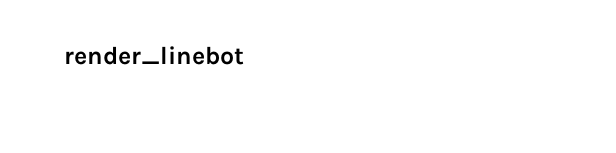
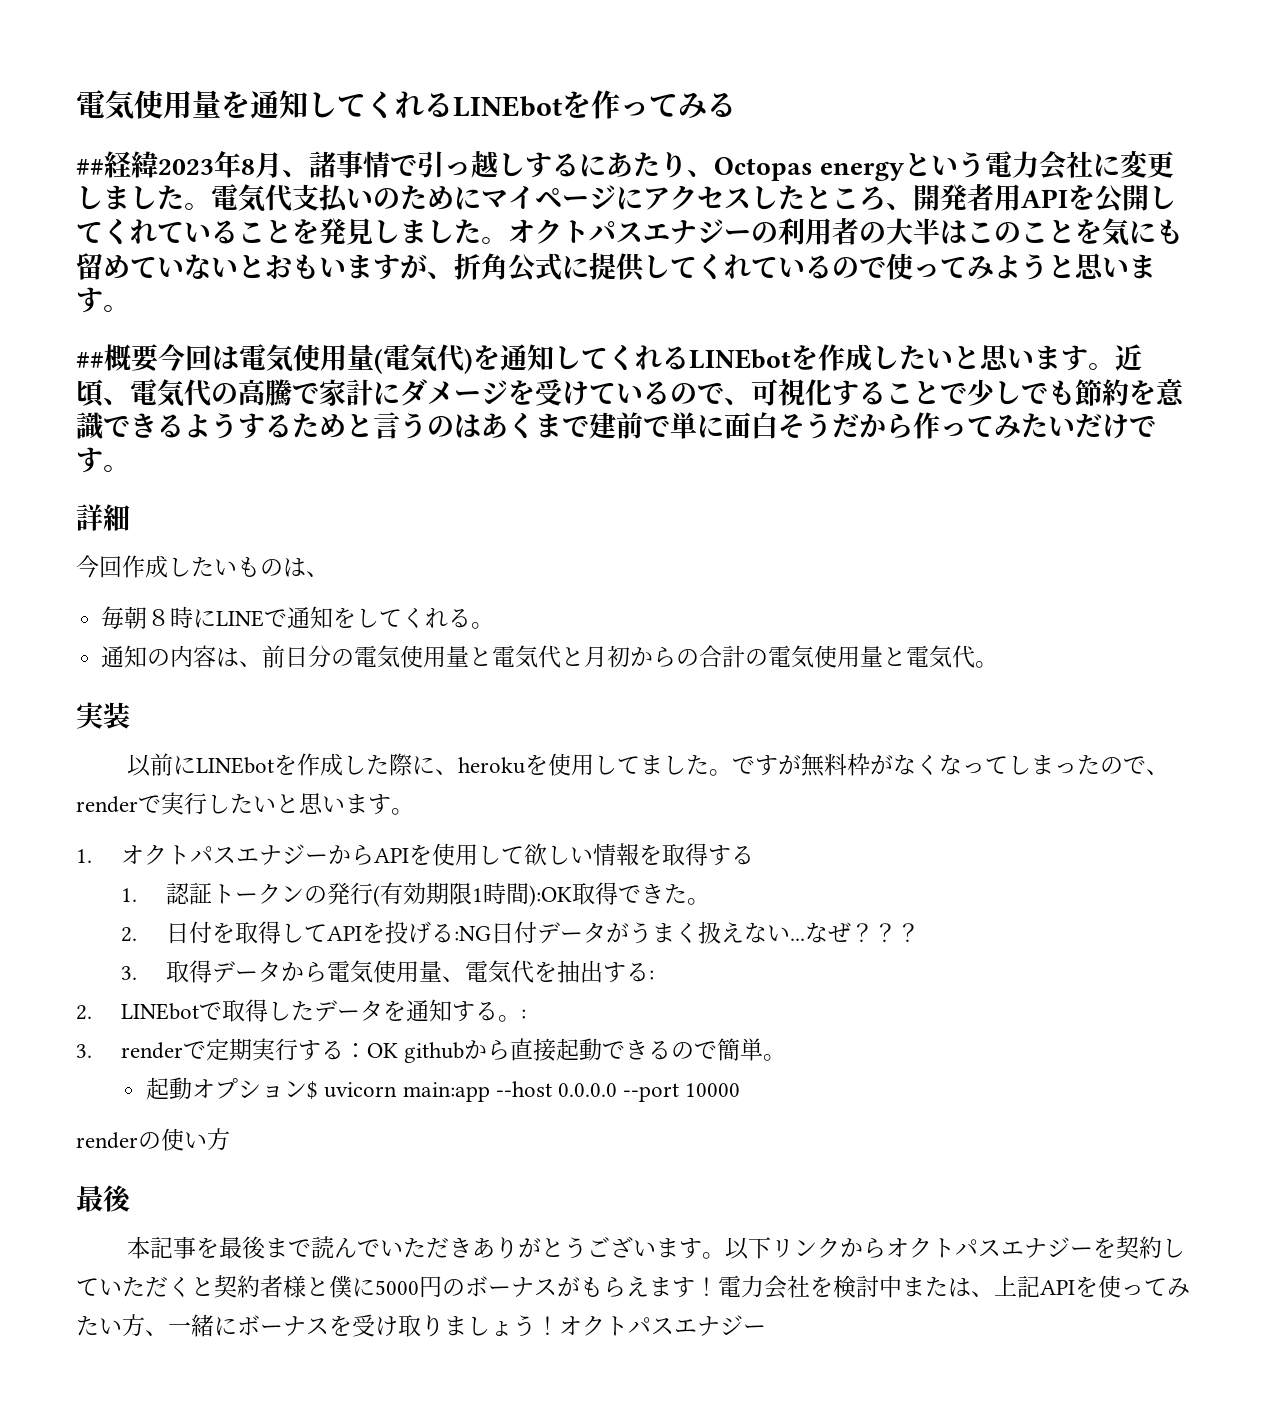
- render_linebot
+ 電気使用量を通知してくれるLINEbotを作ってみる
+ ##経緯2023年8月、諸事情で引っ越しするにあたり、Octopas energyという電力会社に変更しました。電気代支払いのためにマイページにアクセスしたところ、開発者用APIを公開してくれていることを発見しました。オクトパスエナジーの利用者の大半はこのことを気にも留めていないとおもいますが、折角公式に提供してくれているので使ってみようと思います。
+ ##概要今回は電気使用量(電気代)を通知してくれるLINEbotを作成したいと思います。近頃、電気代の高騰で家計にダメージを受けているので、可視化することで少しでも節約を意識できるようするためと言うのはあくまで建前で単に面白そうだから作ってみたいだけです。
+ 詳細
+ 今回作成したいものは、
+ 毎朝８時にLINEで通知をしてくれる。
+ 通知の内容は、前日分の電気使用量と電気代と月初からの合計の電気使用量と電気代。
+ 実装
+ 以前にLINEbotを作成した際に、herokuを使用してました。ですが無料枠がなくなってしまったので、renderで実行したいと思います。
+ 1.オクトパスエナジーからAPIを使用して欲しい情報を取得する
+ 1.認証トークンの発行(有効期限1時間):OK取得できた。
+ 2.日付を取得してAPIを投げる:NG日付データがうまく扱えない...なぜ？？？
+ 3.取得データから電気使用量、電気代を抽出する:
+ 2. LINEbotで取得したデータを通知する。:
+ 3. renderで定期実行する：OK githubから直接起動できるので簡単。
+ 起動オプション$ uvicorn main:app --host 0.0.0.0 --port 10000
+ renderの使い方
+ 最後
+ 本記事を最後まで読んでいただきありがとうございます。以下リンクからオクトパスエナジーを契約していただくと契約者様と僕に5000円のボーナスがもらえます！電力会社を検討中または、上記APIを使ってみたい方、一緒にボーナスを受け取りましょう！オクトパスエナジー

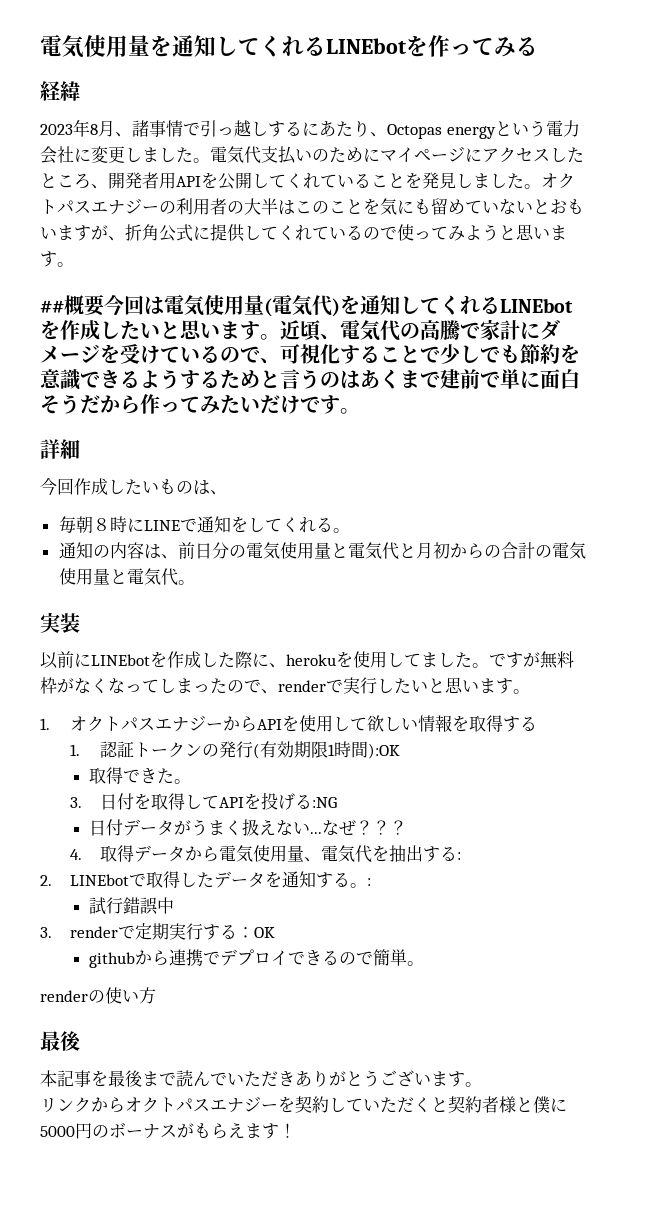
- ##経緯2023年8月、諸事情で引っ越しするにあたり、Octopas energyという電力会社に変更しました。
+ 経緯
+ 2023年8月、諸事情で引っ越しするにあたり、Octopas energyという電力会社に変更しました。
- 1.認証トークンの発行(有効期限1時間):OK取得できた。
+ 1.認証トークンの発行(有効期限1時間):OK
+ 取得できた。
- 2.日付を取得してAPIを投げる:NG日付データがうまく扱えない...
+ 3.日付を取得してAPIを投げる:NG
+ 日付データがうまく扱えない...
- 3.取得データから電気使用量、電気代を抽出する:
+ 4.取得データから電気使用量、電気代を抽出する:
+ 試行錯誤中
- 3. renderで定期実行する：OK githubから直接起動できるので簡単。
+ 3. renderで定期実行する：OK
+ githubから連携でデプロイできるので簡単。
- 起動オプション$ uvicorn main:app --host 0.0.0.0 --port 10000
- 本記事を最後まで読んでいただきありがとうございます。以下リンクからオクトパスエナジーを契約していただくと契約者様と僕に5000円のボーナスがもらえます！電力会社を検討中または、上記APIを使ってみたい方、一緒にボーナスを受け取りましょう！オクトパスエナジー
+ 本記事を最後まで読んでいただきありがとうございます。
+ リンクからオクトパスエナジーを契約していただくと契約者様と僕に5000円のボーナスがもらえます！

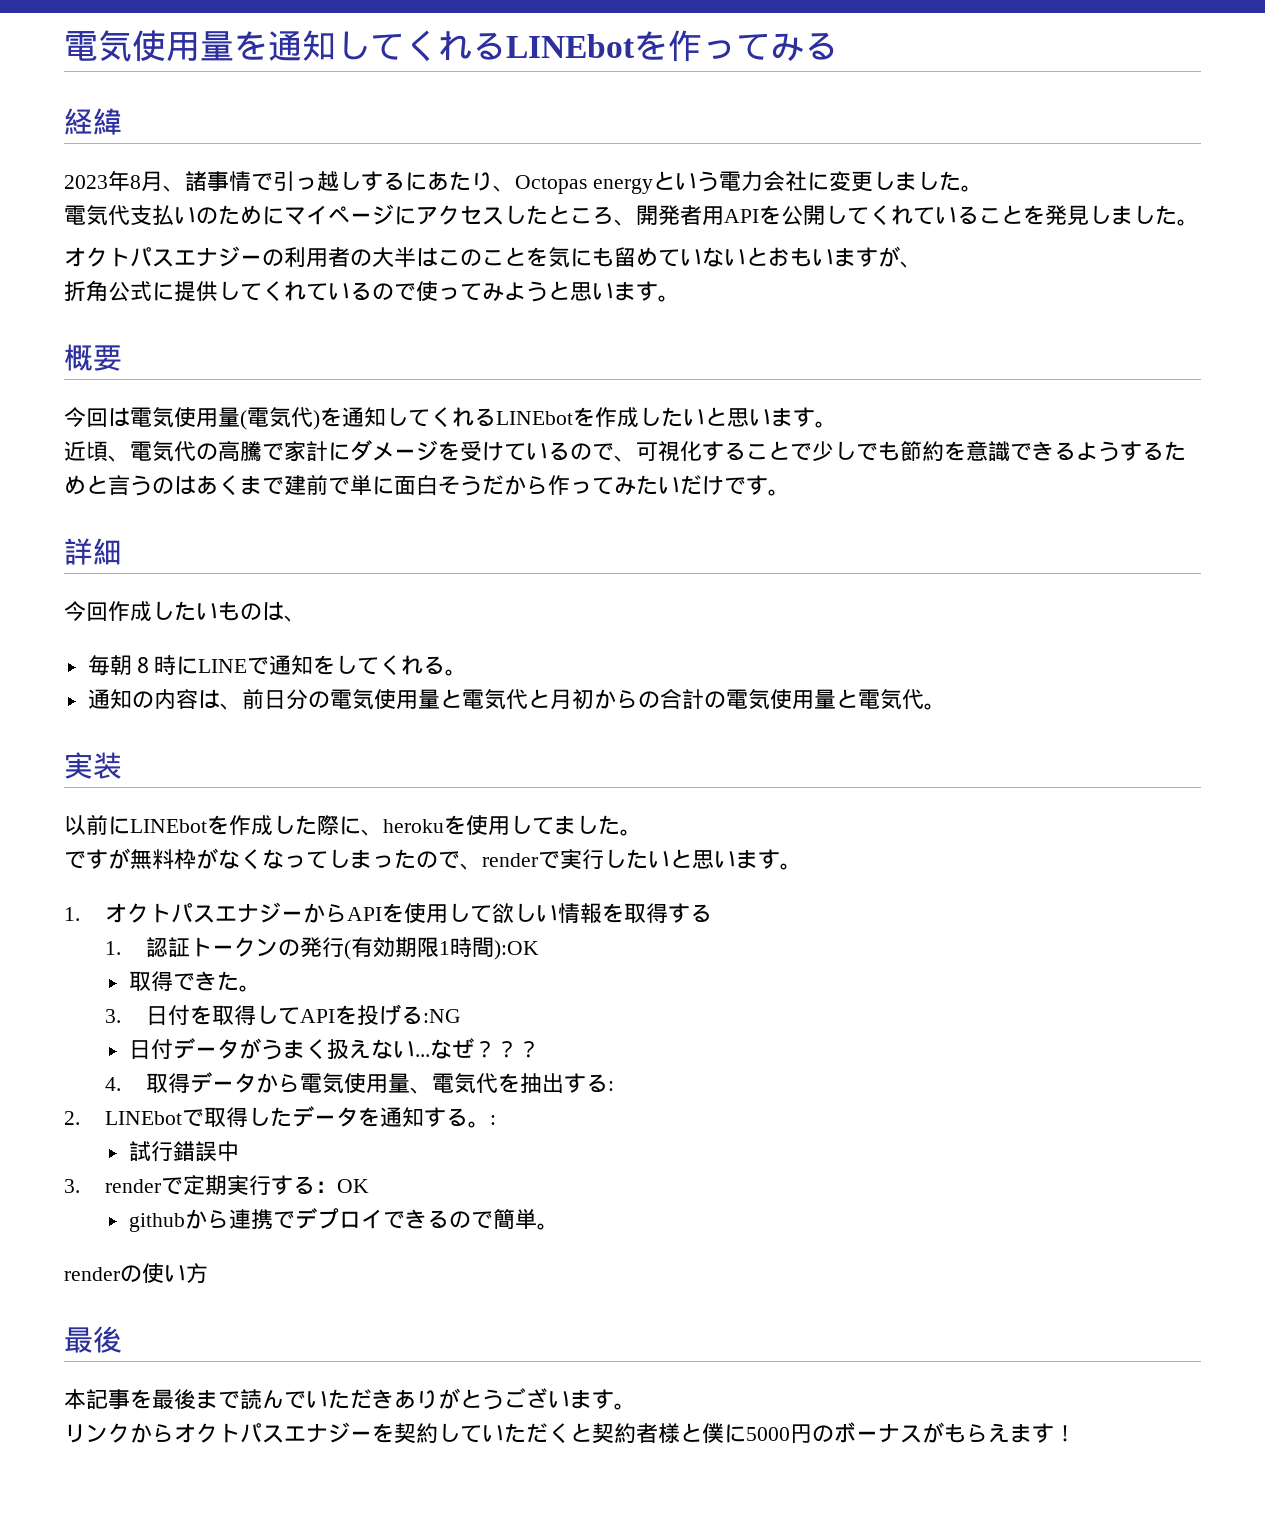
- 2023年8月、諸事情で引っ越しするにあたり、Octopas energyという電力会社に変更しました。電気代支払いのためにマイページにアクセスしたところ、開発者用APIを公開してくれていることを発見しました。オクトパスエナジーの利用者の大半はこのことを気にも留めていないとおもいますが、折角公式に提供してくれているので使ってみようと思います。
+ 2023年8月、諸事情で引っ越しするにあたり、Octopas energyという電力会社に変更しました。
+ 電気代支払いのためにマイページにアクセスしたところ、開発者用APIを公開してくれていることを発見しました。
+ オクトパスエナジーの利用者の大半はこのことを気にも留めていないとおもいますが、
+ 折角公式に提供してくれているので使ってみようと思います。
- ##概要今回は電気使用量(電気代)を通知してくれるLINEbotを作成したいと思います。近頃、電気代の高騰で家計にダメージを受けているので、可視化することで少しでも節約を意識できるようするためと言うのはあくまで建前で単に面白そうだから作ってみたいだけです。
+ 概要
+ 今回は電気使用量(電気代)を通知してくれるLINEbotを作成したいと思います。
+ 近頃、電気代の高騰で家計にダメージを受けているので、可視化することで少しでも節約を意識できるようするためと言うのはあくまで建前で単に面白そうだから作ってみたいだけです。
- 以前にLINEbotを作成した際に、herokuを使用してました。ですが無料枠がなくなってしまったので、renderで実行したいと思います。
+ 以前にLINEbotを作成した際に、herokuを使用してました。
+ ですが無料枠がなくなってしまったので、renderで実行したいと思います。

